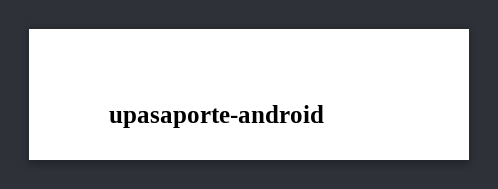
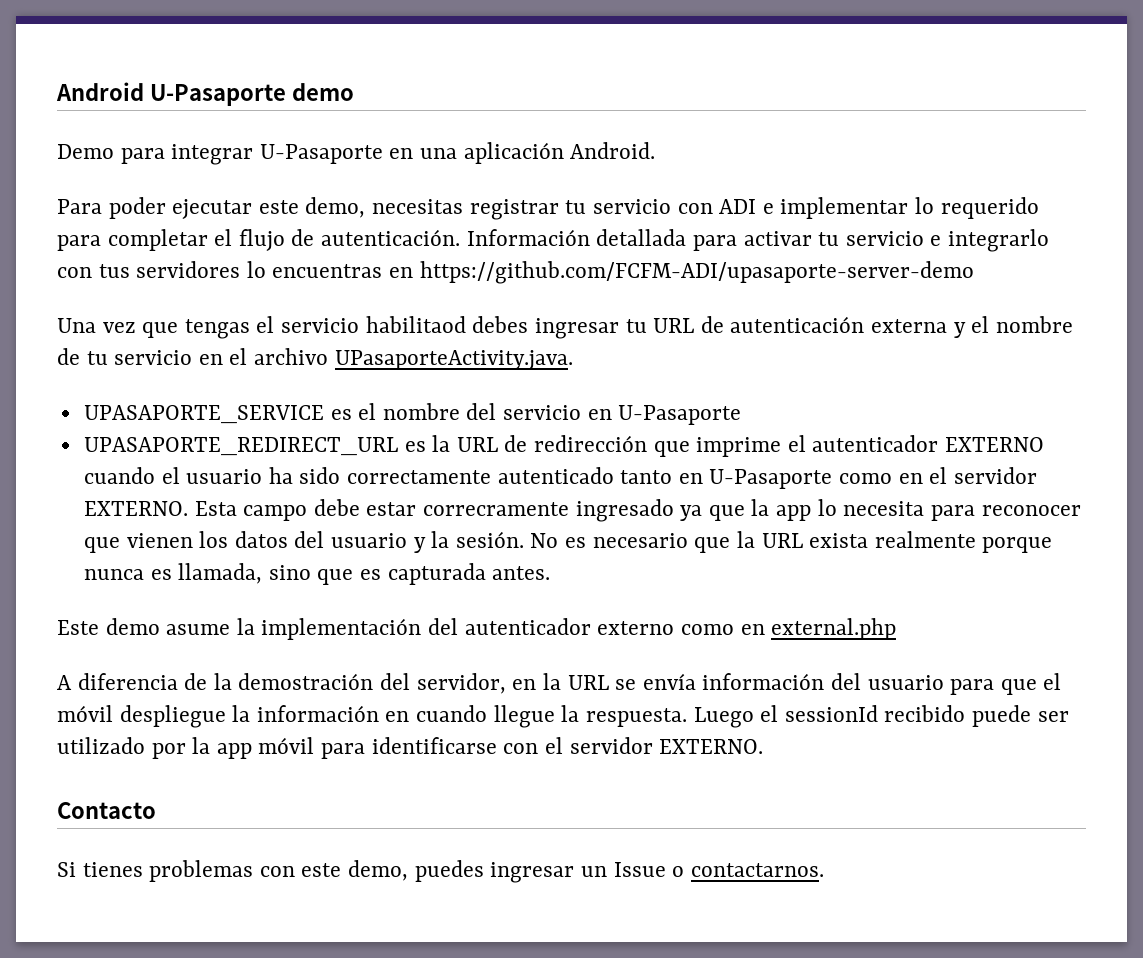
- upasaporte-android
+ Android U-Pasaporte demo
+ Demo para integrar U-Pasaporte en una aplicación Android.
+ Para poder ejecutar este demo, necesitas registrar tu servicio con ADI e implementar lo requerido para completar el flujo de autenticación. Información detallada para activar tu servicio e integrarlo con tus servidores lo encuentras en https://github.com/FCFM-ADI/upasaporte-server-demo
+ Una vez que tengas el servicio habilitaod debes ingresar tu URL de autenticación externa y el nombre de tu servicio en el archivo UPasaporteActivity.java.
+ UPASAPORTE_SERVICE es el nombre del servicio en U-Pasaporte
+ UPASAPORTE_REDIRECT_URL es la URL de redirección que imprime el autenticador EXTERNO cuando el usuario ha sido correctamente autenticado tanto en U-Pasaporte como en el servidor EXTERNO. Esta campo debe estar correcramente ingresado ya que la app lo necesita para reconocer que vienen los datos del usuario y la sesión. No es necesario que la URL exista realmente porque nunca es llamada, sino que es capturada antes.
+ Este demo asume la implementación del autenticador externo como en external.php
+ A diferencia de la demostración del servidor, en la URL se envía información del usuario para que el móvil despliegue la información en cuando llegue la respuesta. Luego el sessionId recibido puede ser utilizado por la app móvil para identificarse con el servidor EXTERNO.
+ Contacto
+ Si tienes problemas con este demo, puedes ingresar un Issue o contactarnos.

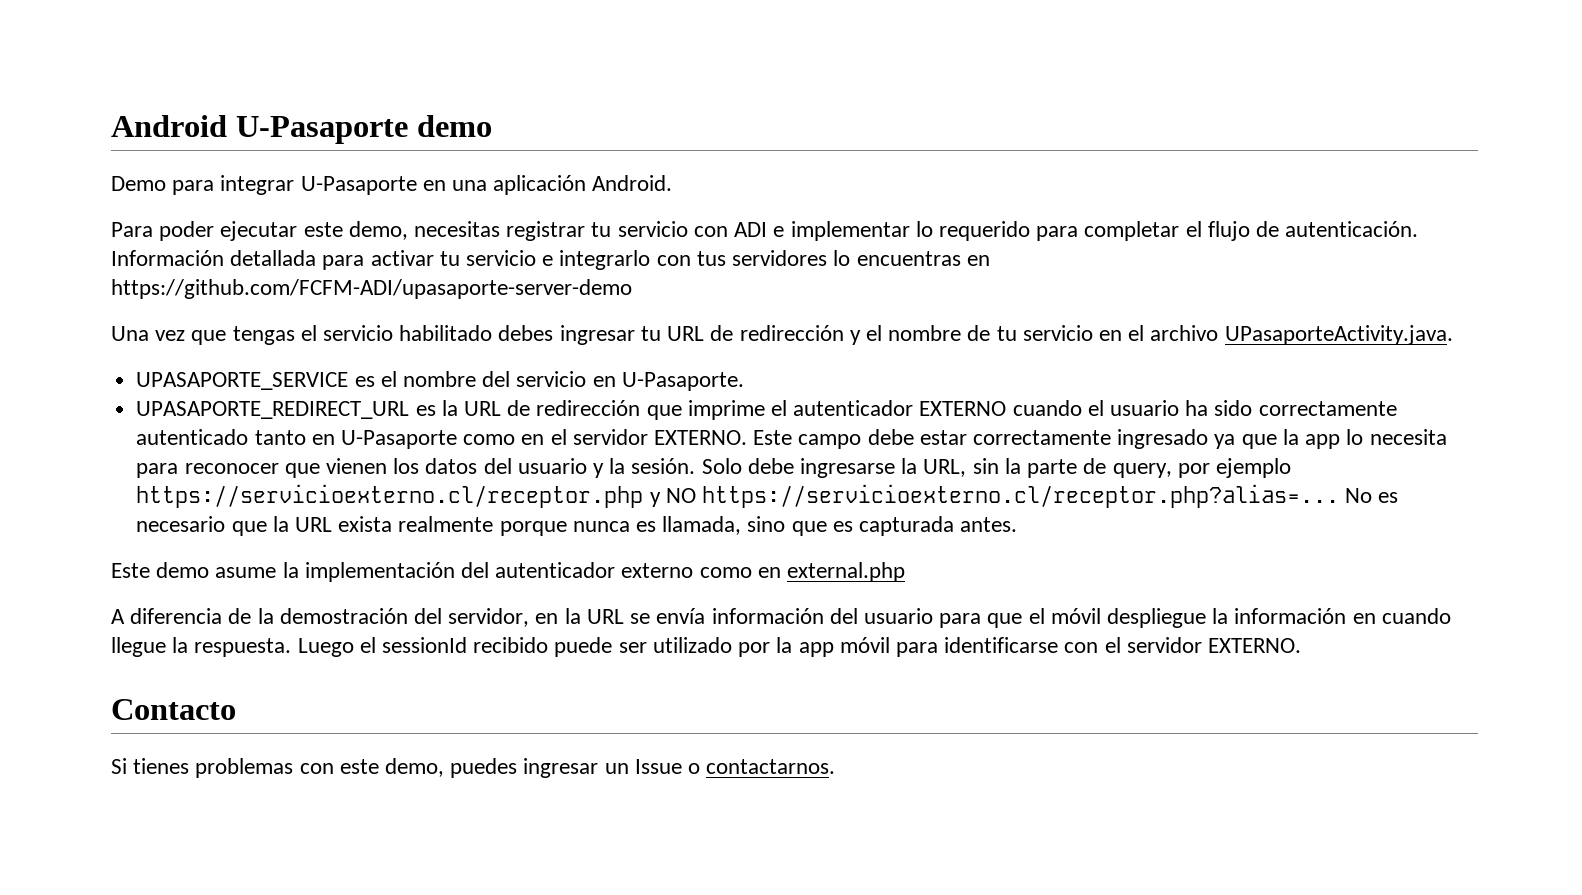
- Una vez que tengas el servicio habilitaod debes ingresar tu URL de autenticación externa y el nombre de tu servicio en el archivo UPasaporteActivity.java.
+ Una vez que tengas el servicio habilitado debes ingresar tu URL de redirección y el nombre de tu servicio en el archivo UPasaporteActivity.java.
- UPASAPORTE_SERVICE es el nombre del servicio en U-Pasaporte
+ UPASAPORTE_SERVICE es el nombre del servicio en U-Pasaporte.
- Esta campo debe estar correcramente ingresado ya que la app lo necesita para reconocer que vienen los datos del usuario y la sesión.
+ Este campo debe estar correctamente ingresado ya que la app lo necesita para reconocer que vienen los datos del usuario y la sesión.
+ Solo debe ingresarse la URL, sin la parte de query, por ejemplo https://servicioexterno.cl/receptor.php y NO https://servicioexterno.cl/receptor.php?alias=...

